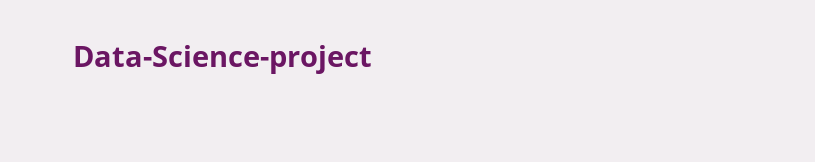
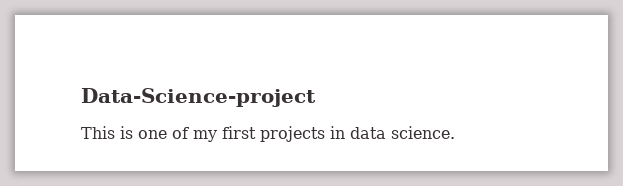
+ This is one of my first projects in data science.

